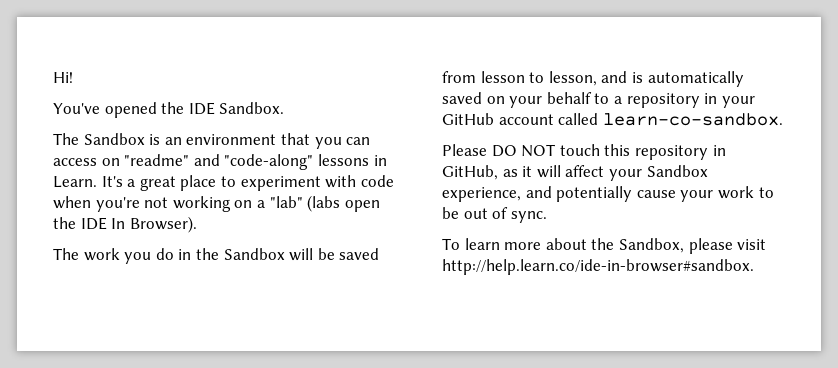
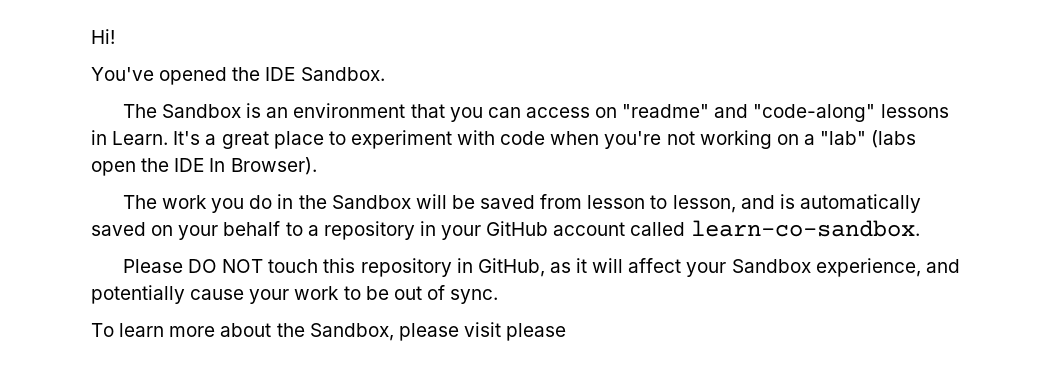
- To learn more about the Sandbox, please visit http://help.learn.co/ide-in-browser#sandbox.
+ To learn more about the Sandbox, please visit please

